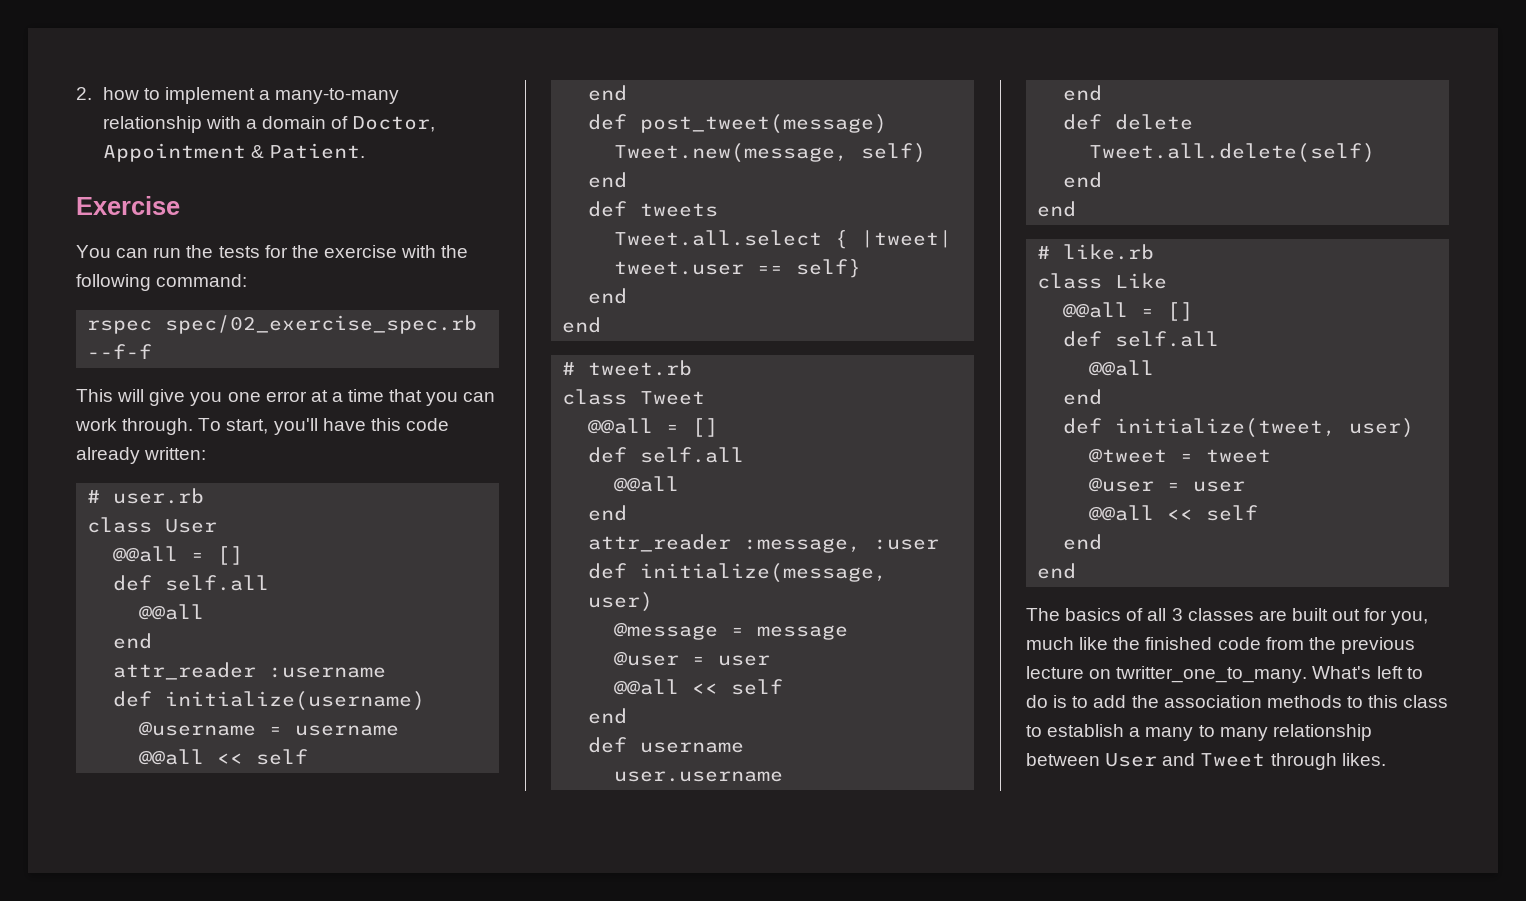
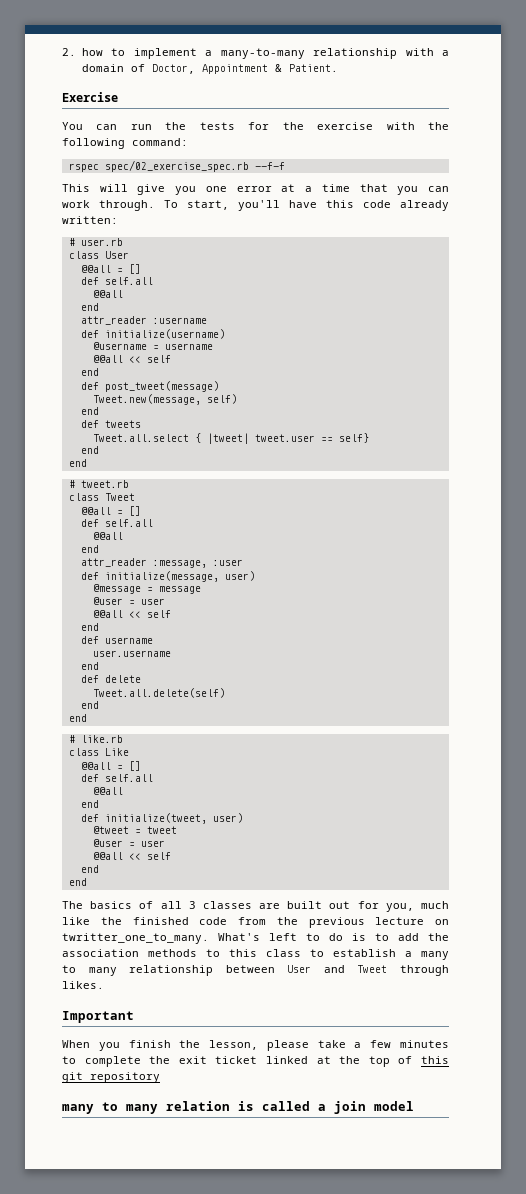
+ Important
+ When you finish the lesson, please take a few minutes to complete the exit ticket linked at the top of this git repository
+ many to many relation is called a join model

